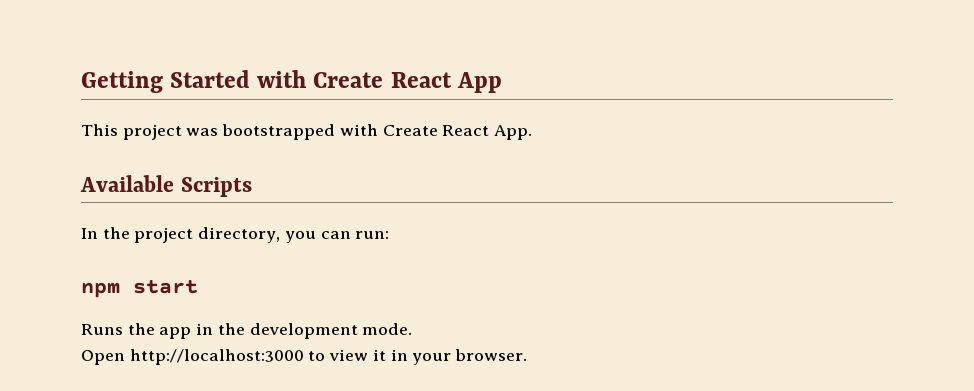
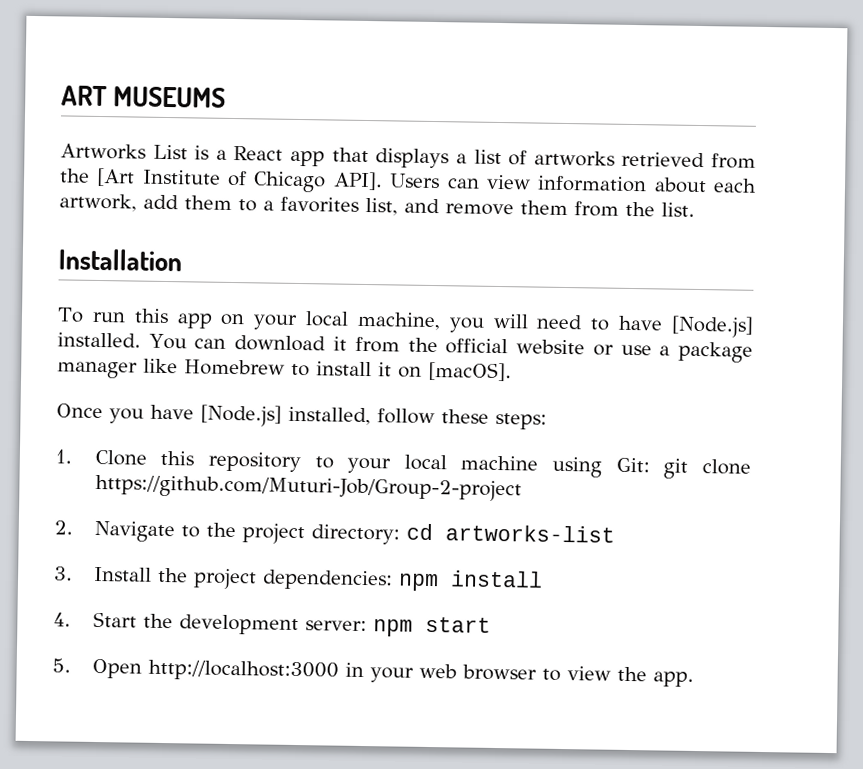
- Getting Started with Create React App
- This project was bootstrapped with Create React App.
- Available Scripts
- In the project directory, you can run:
- npm start
- Runs the app in the development mode.
- Open http://localhost:3000 to view it in your browser.
+ ART MUSEUMS
+ Artworks List is a React app that displays a list of artworks retrieved from the [Art Institute of Chicago API]. Users can view information about each artwork, add them to a favorites list, and remove them from the list.
+ Installation
+ To run this app on your local machine, you will need to have [Node.js] installed. You can download it from the official website or use a package manager like Homebrew to install it on [macOS].
+ Once you have [Node.js] installed, follow these steps:
+ 1. Clone this repository to your local machine using Git: git clone https://github.com/Muturi-Job/Group-2-project
+ 2. Navigate to the project directory: cd artworks-list
+ 3. Install the project dependencies: npm install
+ 4. Start the development server: npm start
+ 5. Open http://localhost:3000 in your web browser to view the app.

